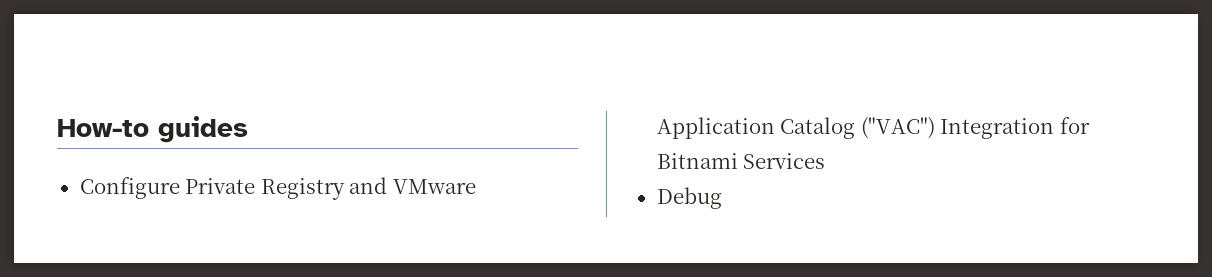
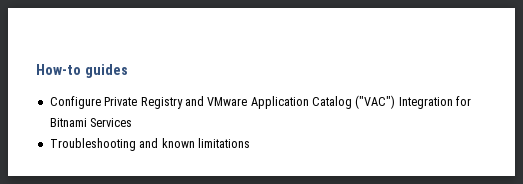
- Debug
+ Troubleshooting and known limitations

